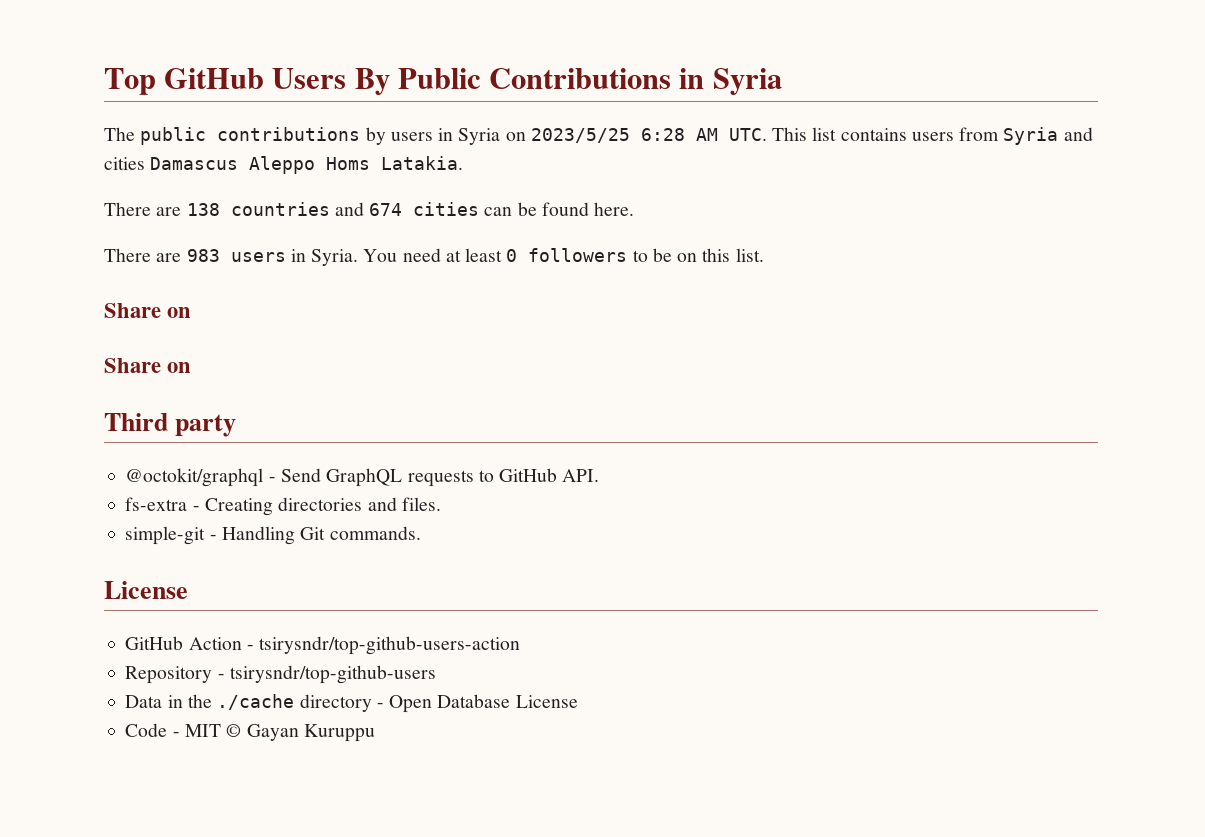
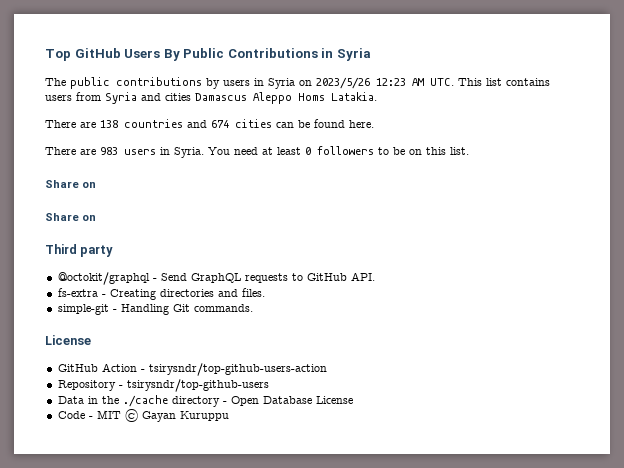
- The public contributions by users in Syria on 2023/5/25 6:28 AM UTC. This list contains users from Syria and cities Damascus Aleppo Homs Latakia.
+ The public contributions by users in Syria on 2023/5/26 12:23 AM UTC. This list contains users from Syria and cities Damascus Aleppo Homs Latakia.

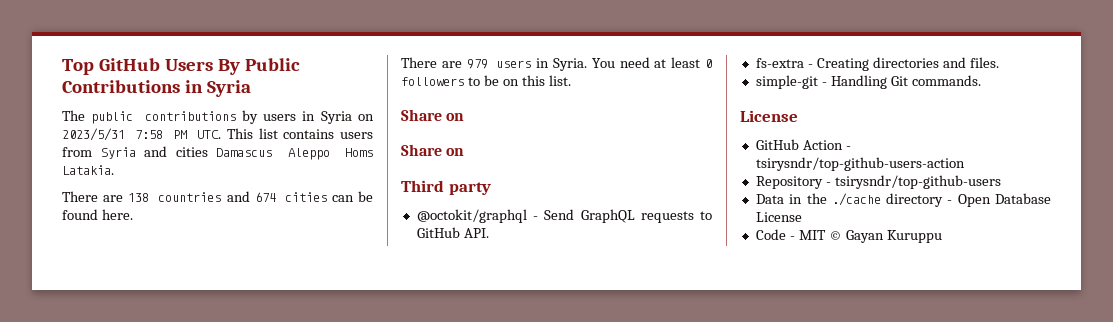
- The public contributions by users in Syria on 2023/5/26 12:23 AM UTC. This list contains users from Syria and cities Damascus Aleppo Homs Latakia.
+ The public contributions by users in Syria on 2023/5/31 7:58 PM UTC. This list contains users from Syria and cities Damascus Aleppo Homs Latakia.
- There are 983 users in Syria.
+ There are 979 users in Syria.

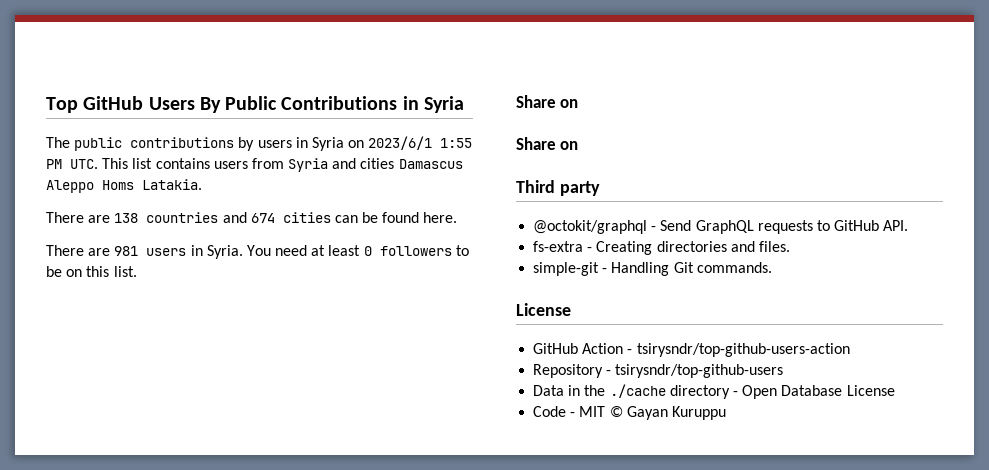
- The public contributions by users in Syria on 2023/5/31 7:58 PM UTC. This list contains users from Syria and cities Damascus Aleppo Homs Latakia.
+ The public contributions by users in Syria on 2023/6/1 1:55 PM UTC. This list contains users from Syria and cities Damascus Aleppo Homs Latakia.
- There are 979 users in Syria.
+ There are 981 users in Syria.

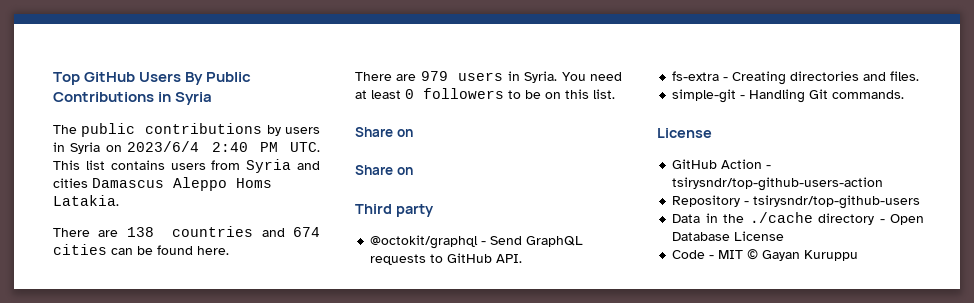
- The public contributions by users in Syria on 2023/6/1 1:55 PM UTC. This list contains users from Syria and cities Damascus Aleppo Homs Latakia.
+ The public contributions by users in Syria on 2023/6/4 2:40 PM UTC. This list contains users from Syria and cities Damascus Aleppo Homs Latakia.
- There are 981 users in Syria.
+ There are 979 users in Syria.

